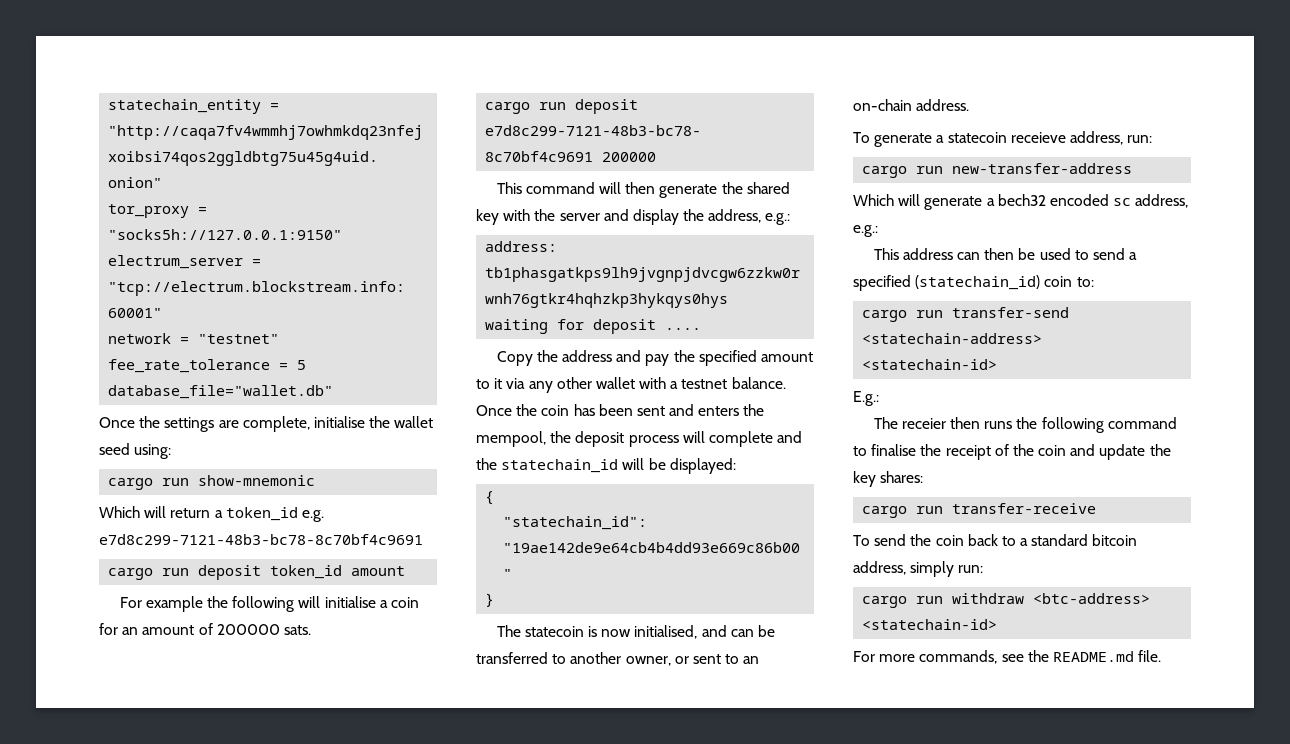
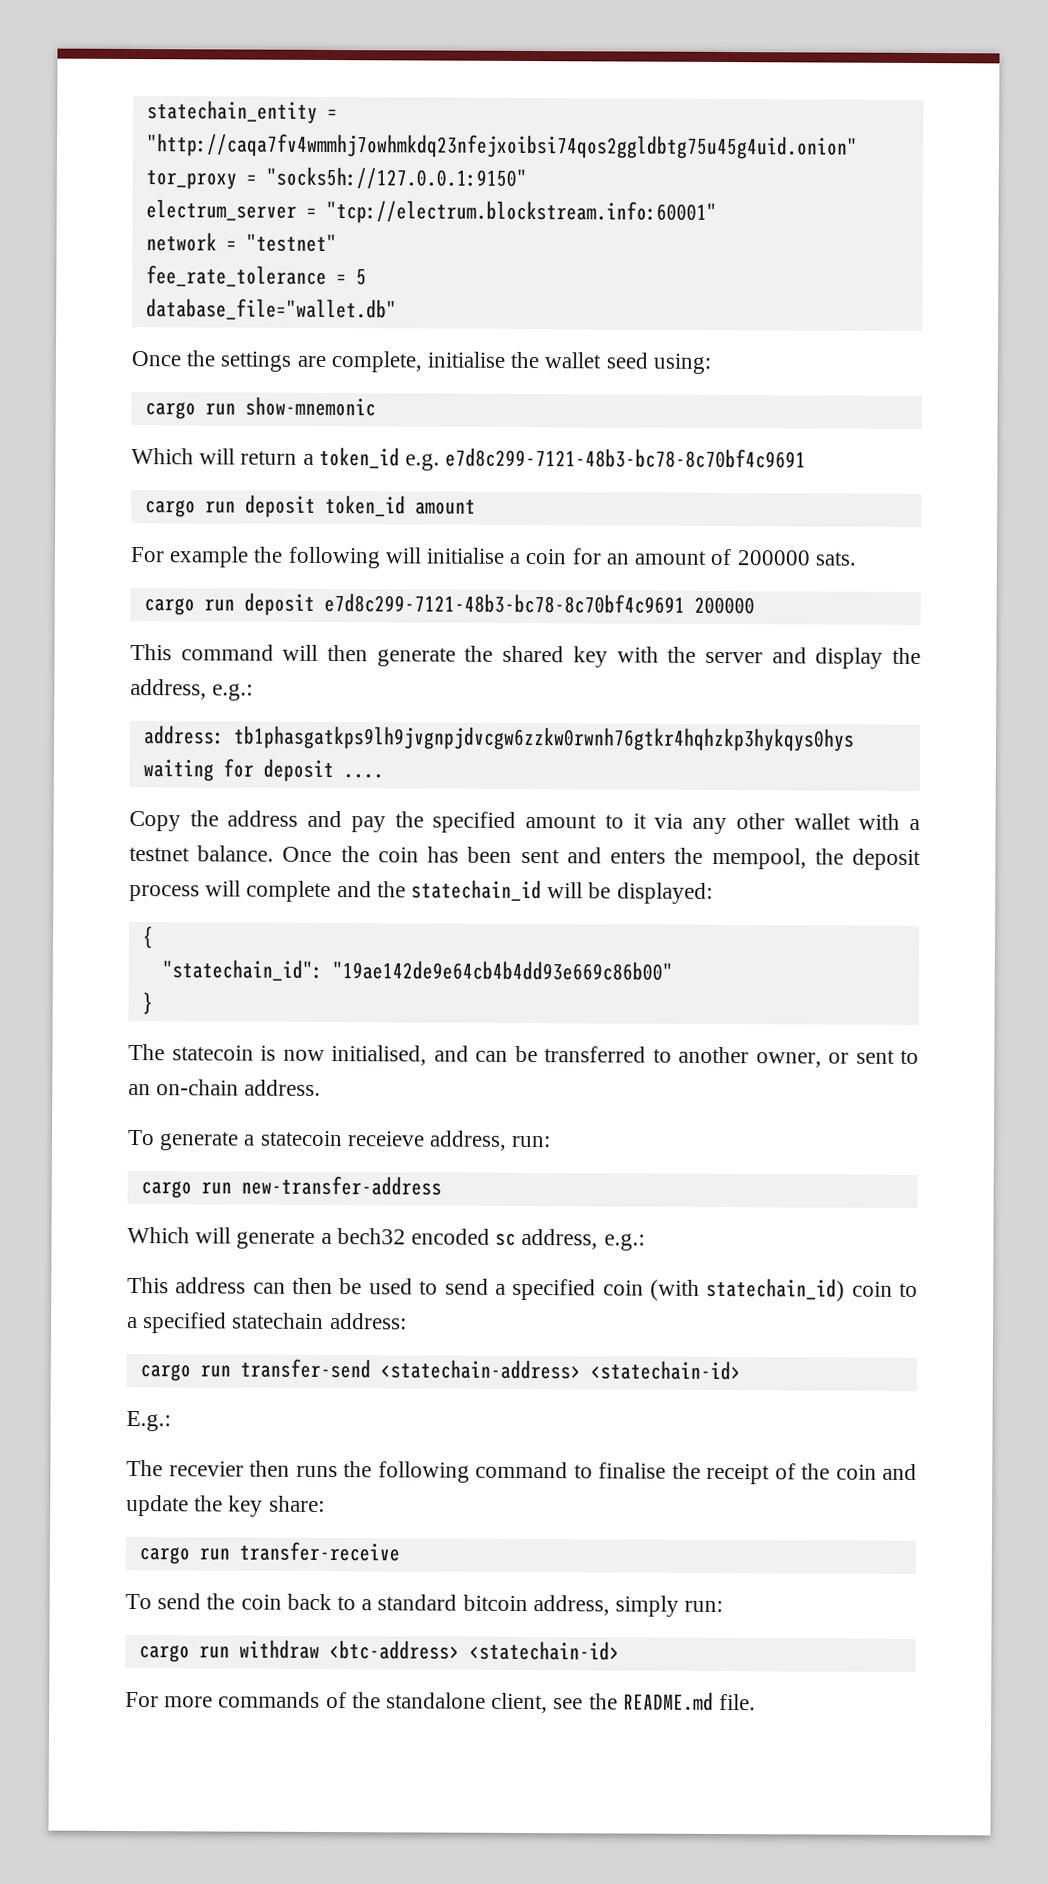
- This address can then be used to send a specified (statechain_id) coin to:
+ This address can then be used to send a specified coin (with statechain_id) coin to a specified statechain address:
- The receier then runs the following command to finalise the receipt of the coin and update the key shares:
+ The recevier then runs the following command to finalise the receipt of the coin and update the key share:
- For more commands, see the README.md file.
+ For more commands of the standalone client, see the README.md file.

